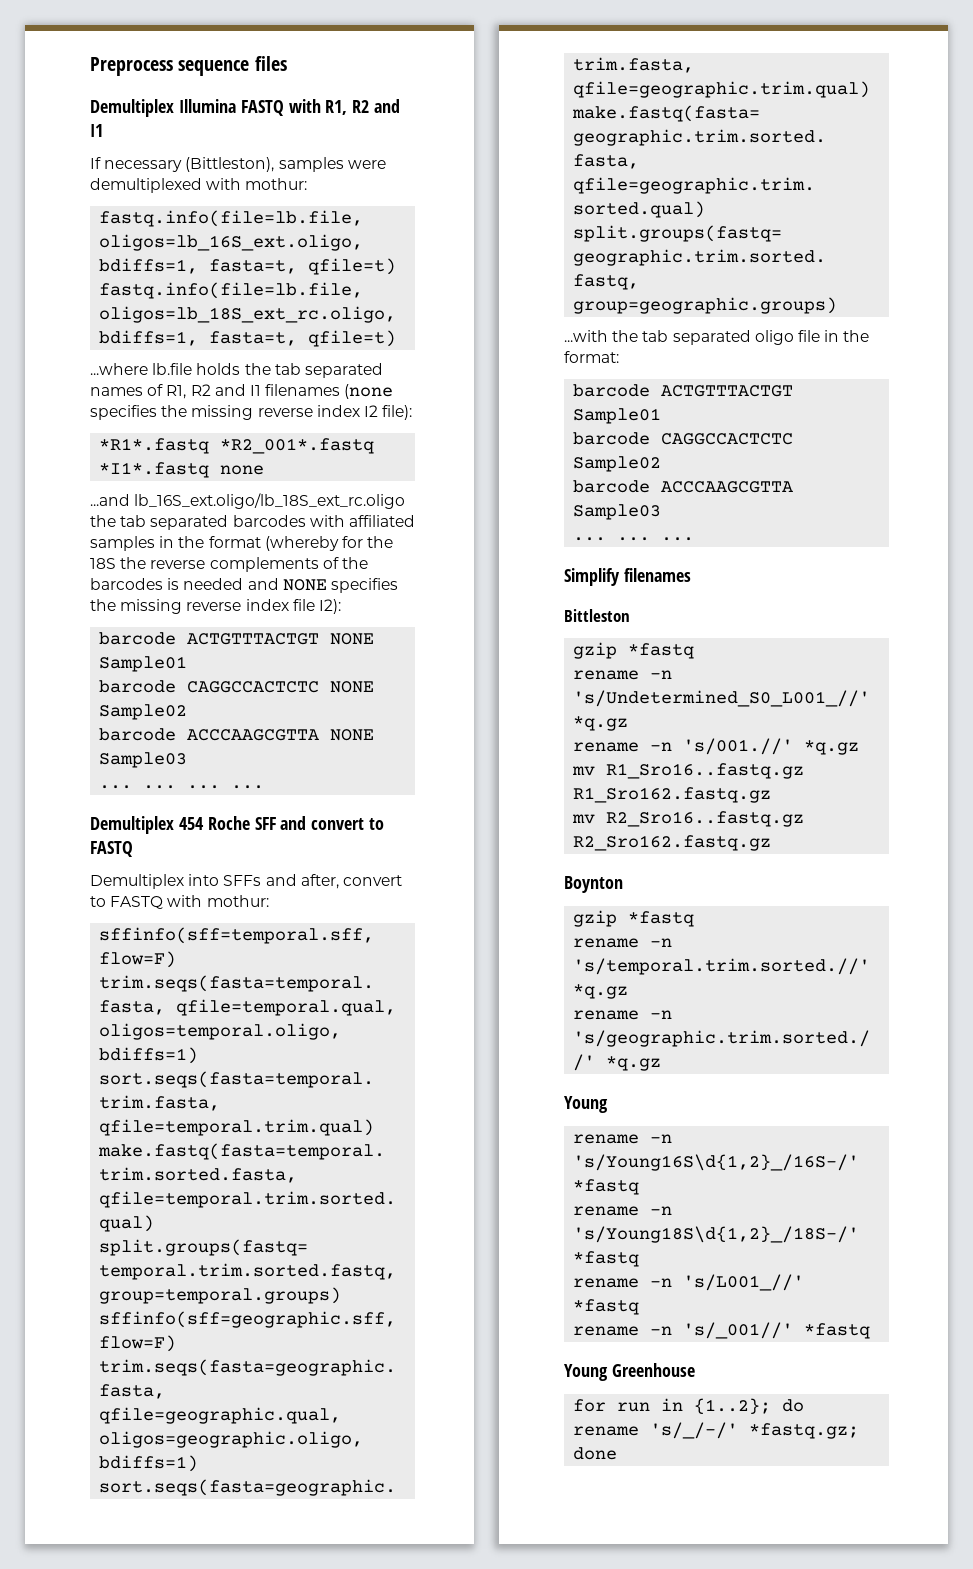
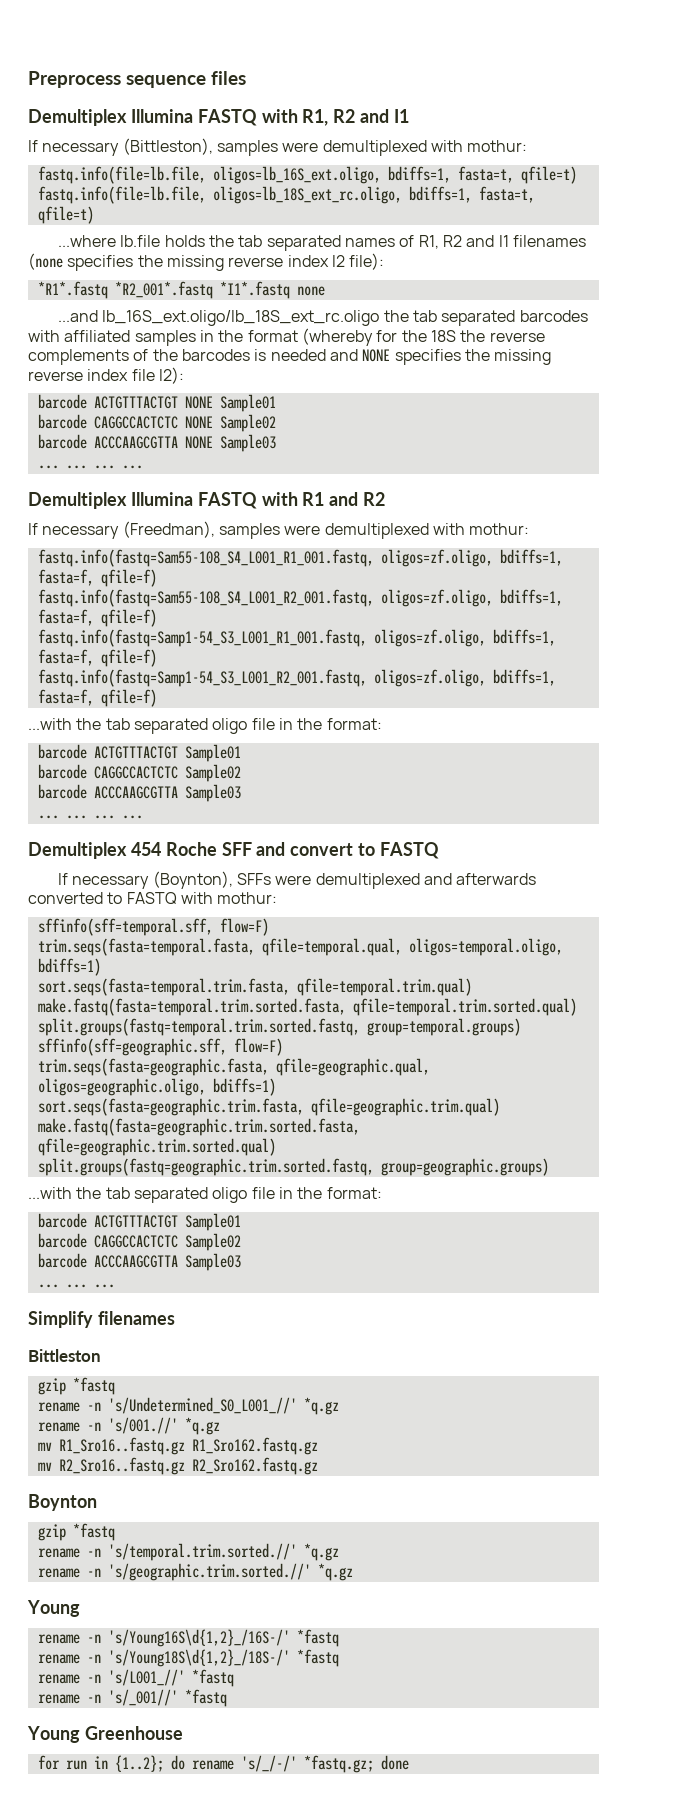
+ Demultiplex Illumina FASTQ with R1 and R2
+ If necessary (Freedman), samples were demultiplexed with mothur:
+ fastq.info(fastq=Sam55-108_S4_L001_R1_001.fastq, oligos=zf.oligo, bdiffs=1, fasta=f, qfile=f)
+ fastq.info(fastq=Sam55-108_S4_L001_R2_001.fastq, oligos=zf.oligo, bdiffs=1, fasta=f, qfile=f)
+ fastq.info(fastq=Samp1-54_S3_L001_R1_001.fastq, oligos=zf.oligo, bdiffs=1, fasta=f, qfile=f)
+ fastq.info(fastq=Samp1-54_S3_L001_R2_001.fastq, oligos=zf.oligo, bdiffs=1, fasta=f, qfile=f)
+ ...with the tab separated oligo file in the format:
+ barcode ACTGTTTACTGT Sample01
+ barcode CAGGCCACTCTC Sample02
+ barcode ACCCAAGCGTTA Sample03
+ ... ... ... ...
- Demultiplex into SFFs and after, convert to FASTQ with mothur:
+ If necessary (Boynton), SFFs were demultiplexed and afterwards converted to FASTQ with mothur:

